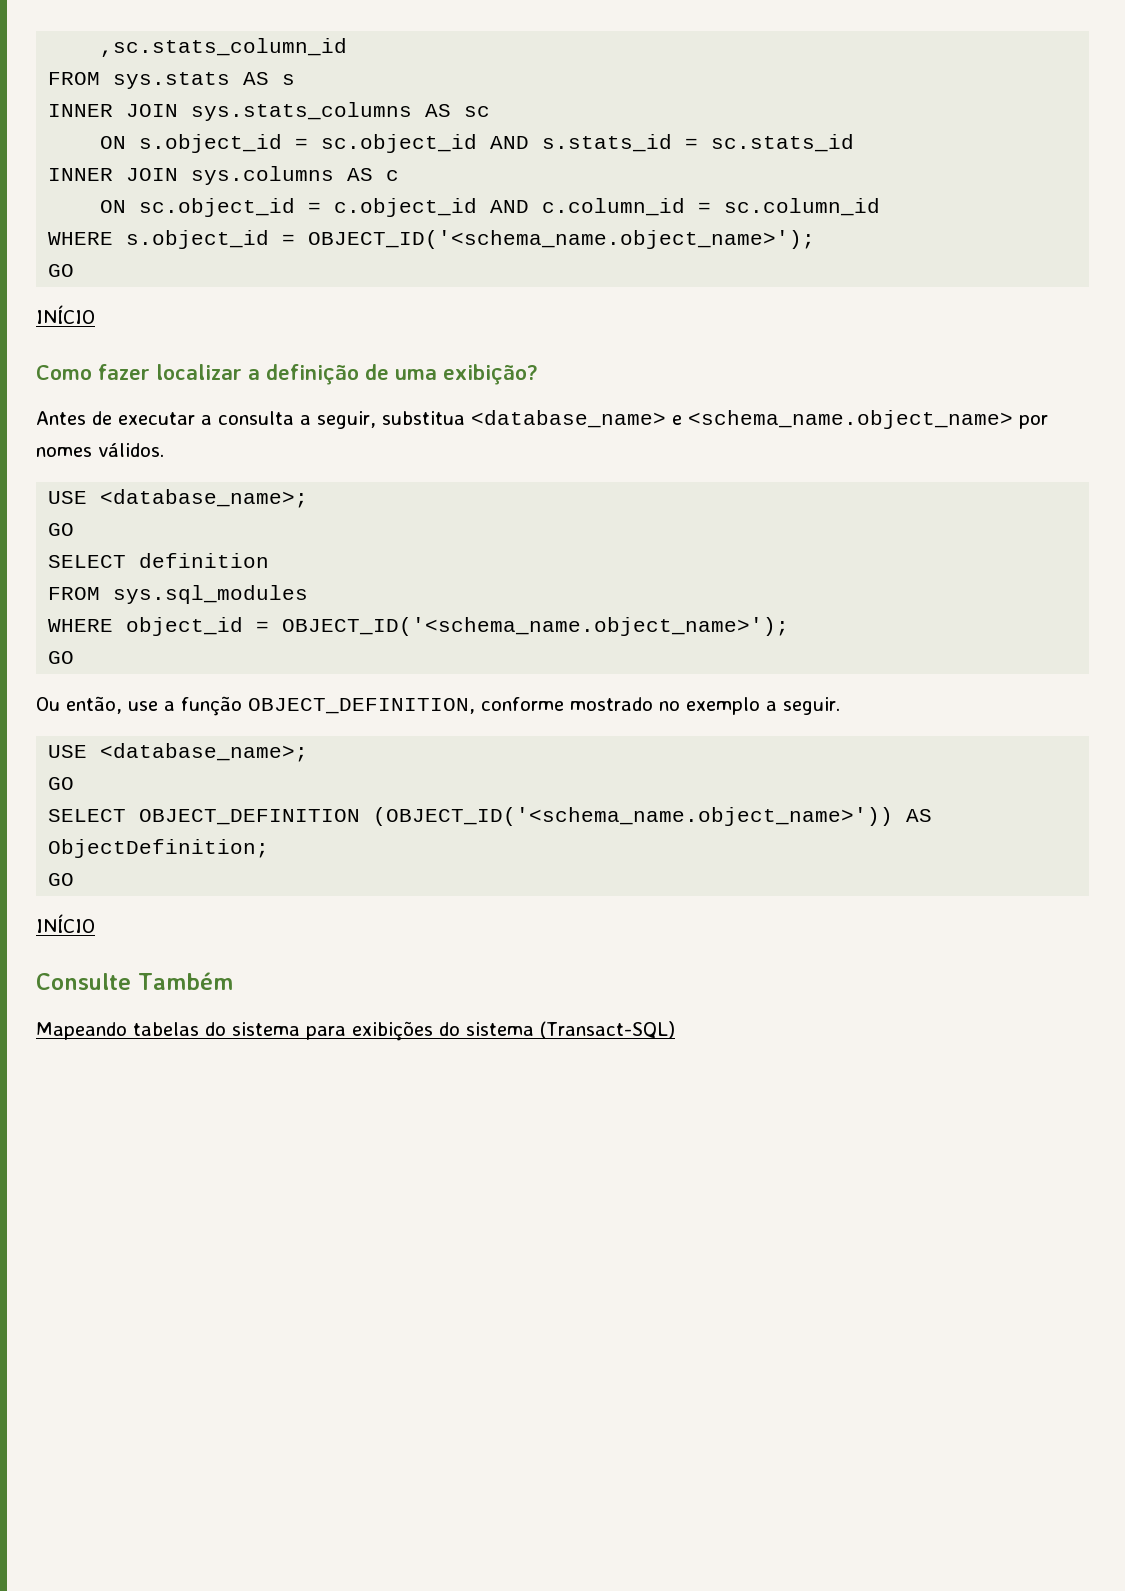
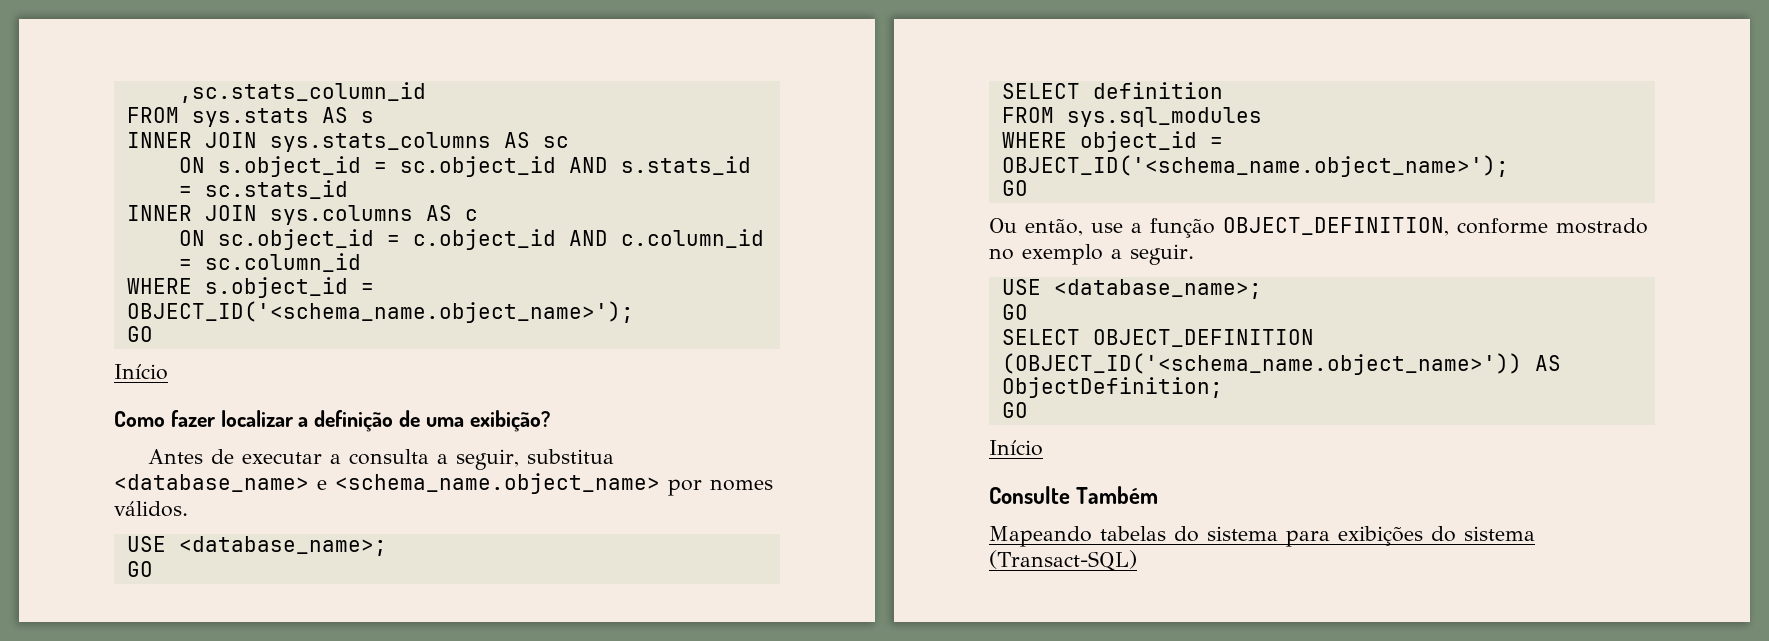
  WHERE s.object_id = OBJECT_ID('<schema_name.object_name>');
  GO
- INÍCIO
+ Início
  SELECT OBJECT_DEFINITION (OBJECT_ID('<schema_name.object_name>')) AS ObjectDefinition;
  GO
- INÍCIO
+ Início

